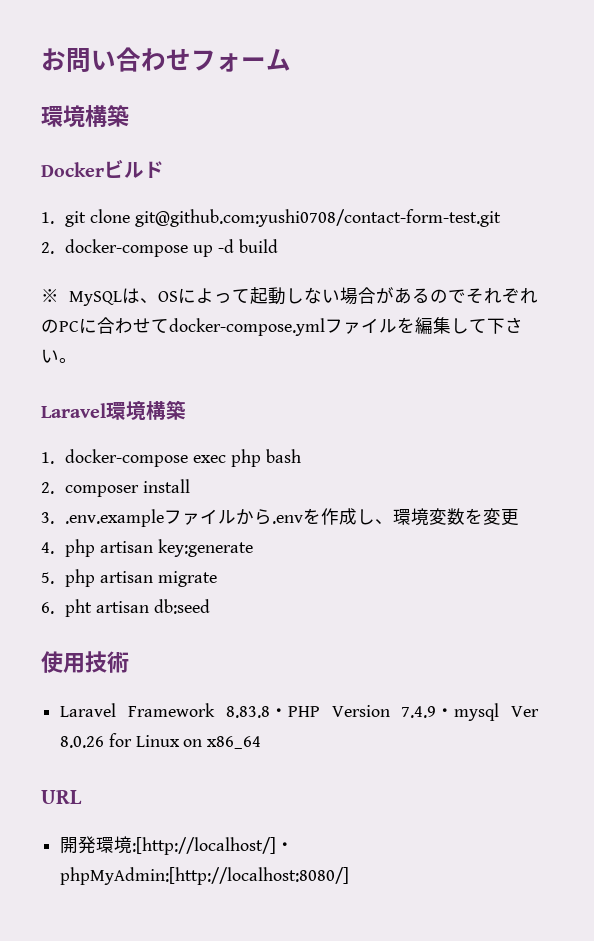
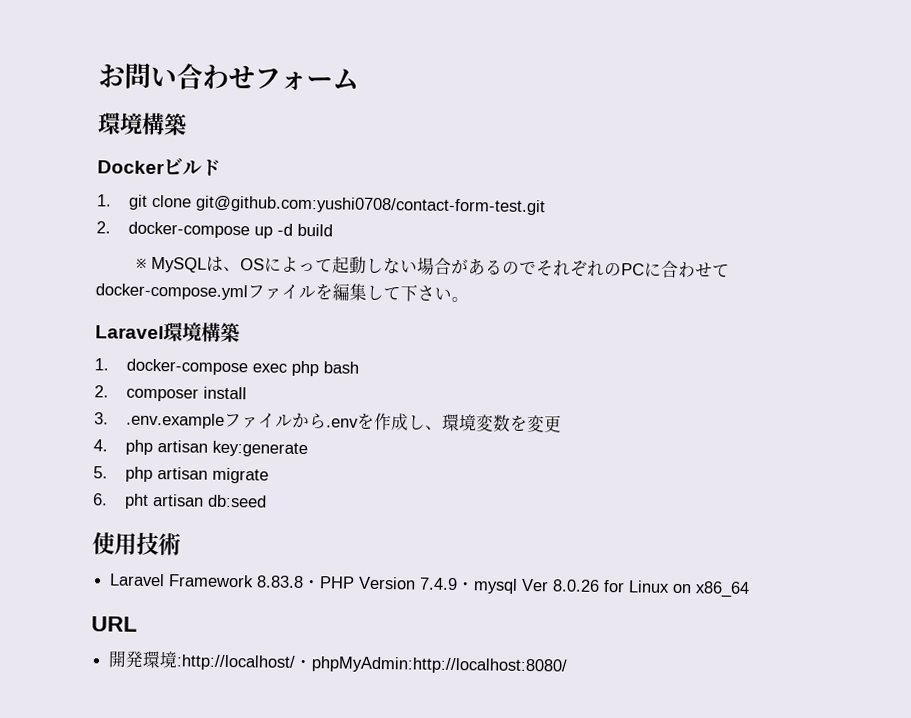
- 開発環境:[http://localhost/]・phpMyAdmin:[http://localhost:8080/]
+ 開発環境:http://localhost/・phpMyAdmin:http://localhost:8080/

